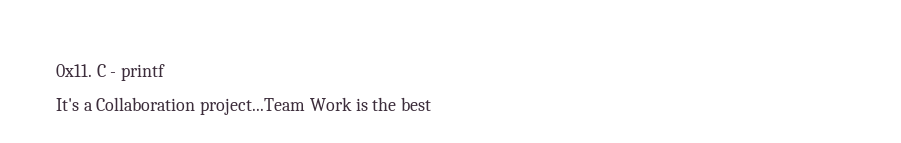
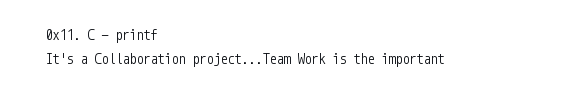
- It's a Collaboration project...Team Work is the best
+ It's a Collaboration project...Team Work is the important

